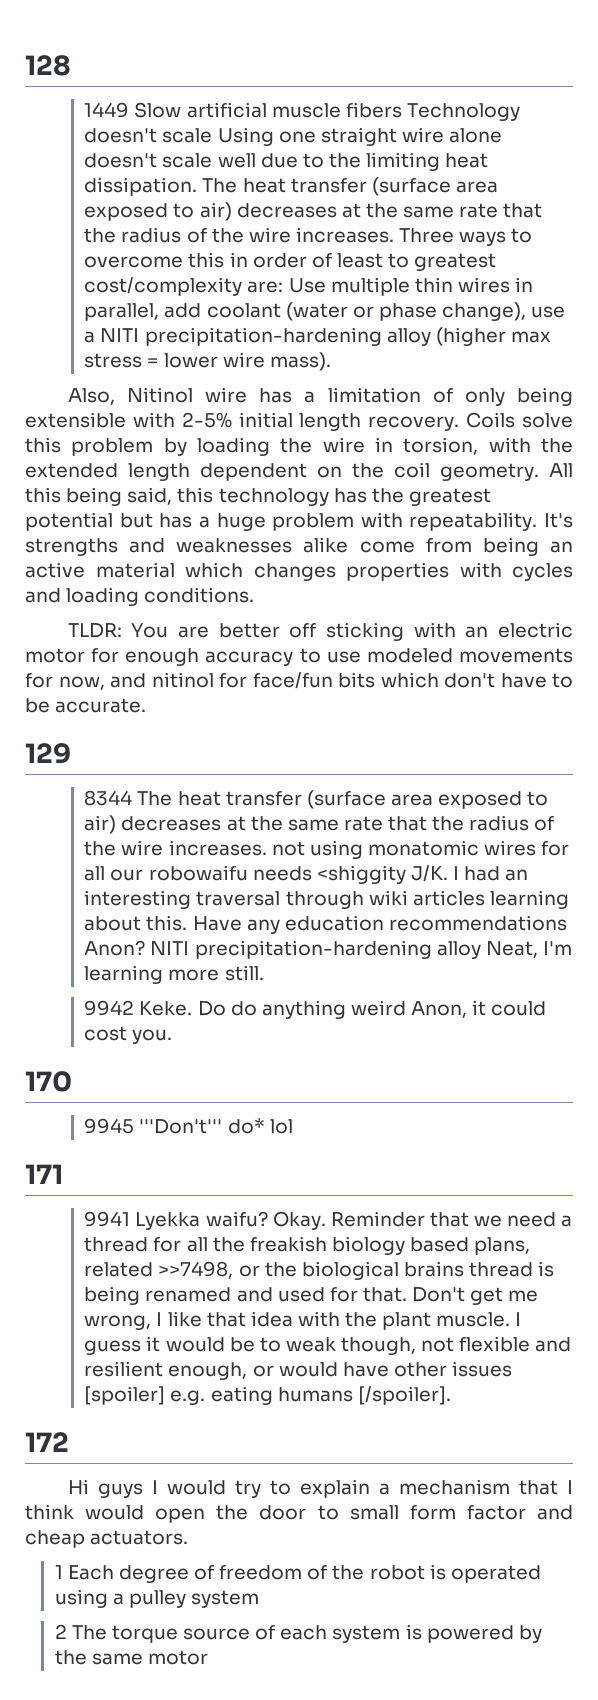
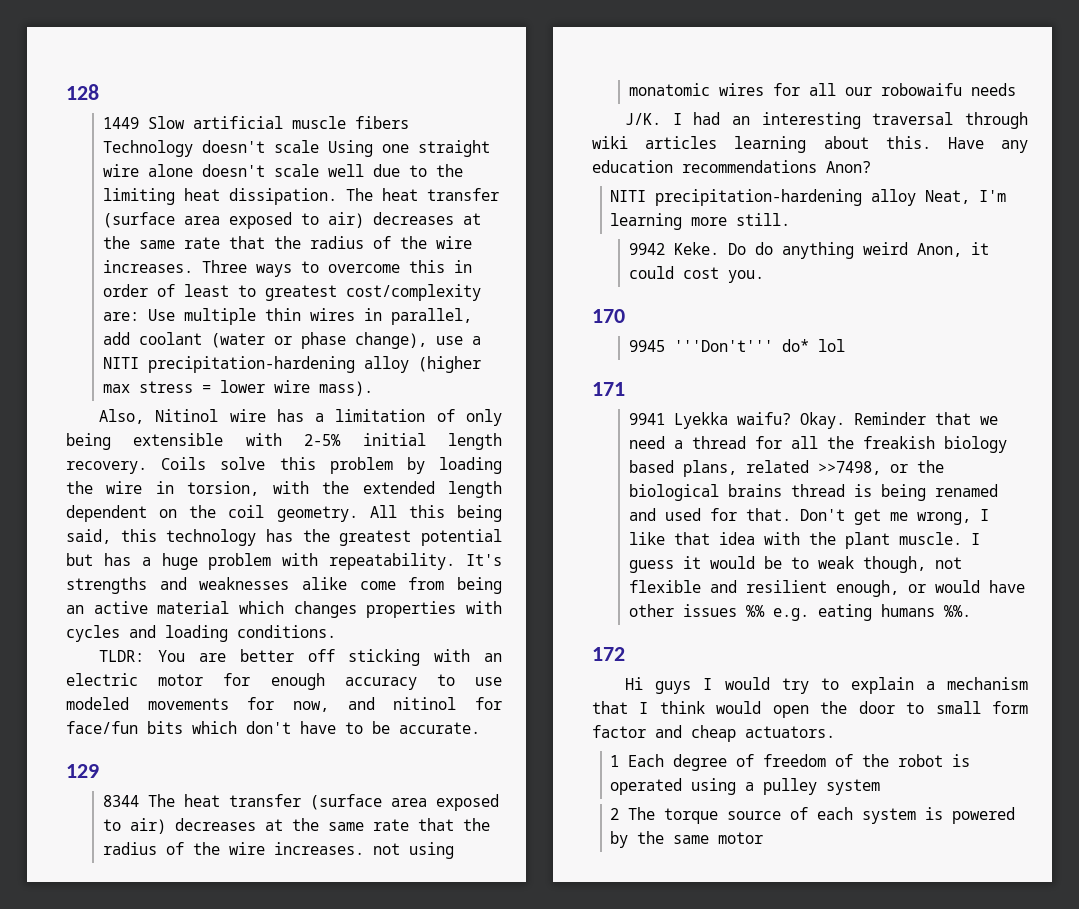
- 8344 The heat transfer (surface area exposed to air) decreases at the same rate that the radius of the wire increases. not using monatomic wires for all our robowaifu needs <shiggity J/K. I had an interesting traversal through wiki articles learning about this.
+ 8344 The heat transfer (surface area exposed to air) decreases at the same rate that the radius of the wire increases. not using monatomic wires for all our robowaifu needs
+ J/K. I had an interesting traversal through wiki articles learning about this.
- Have any education recommendations Anon? NITI precipitation-hardening alloy Neat, I'm learning more still.
+ Have any education recommendations Anon?
+ NITI precipitation-hardening alloy Neat, I'm learning more still.
- I guess it would be to weak though, not flexible and resilient enough, or would have other issues [spoiler] e.g. eating humans [/spoiler].
+ I guess it would be to weak though, not flexible and resilient enough, or would have other issues %% e.g. eating humans %%.

